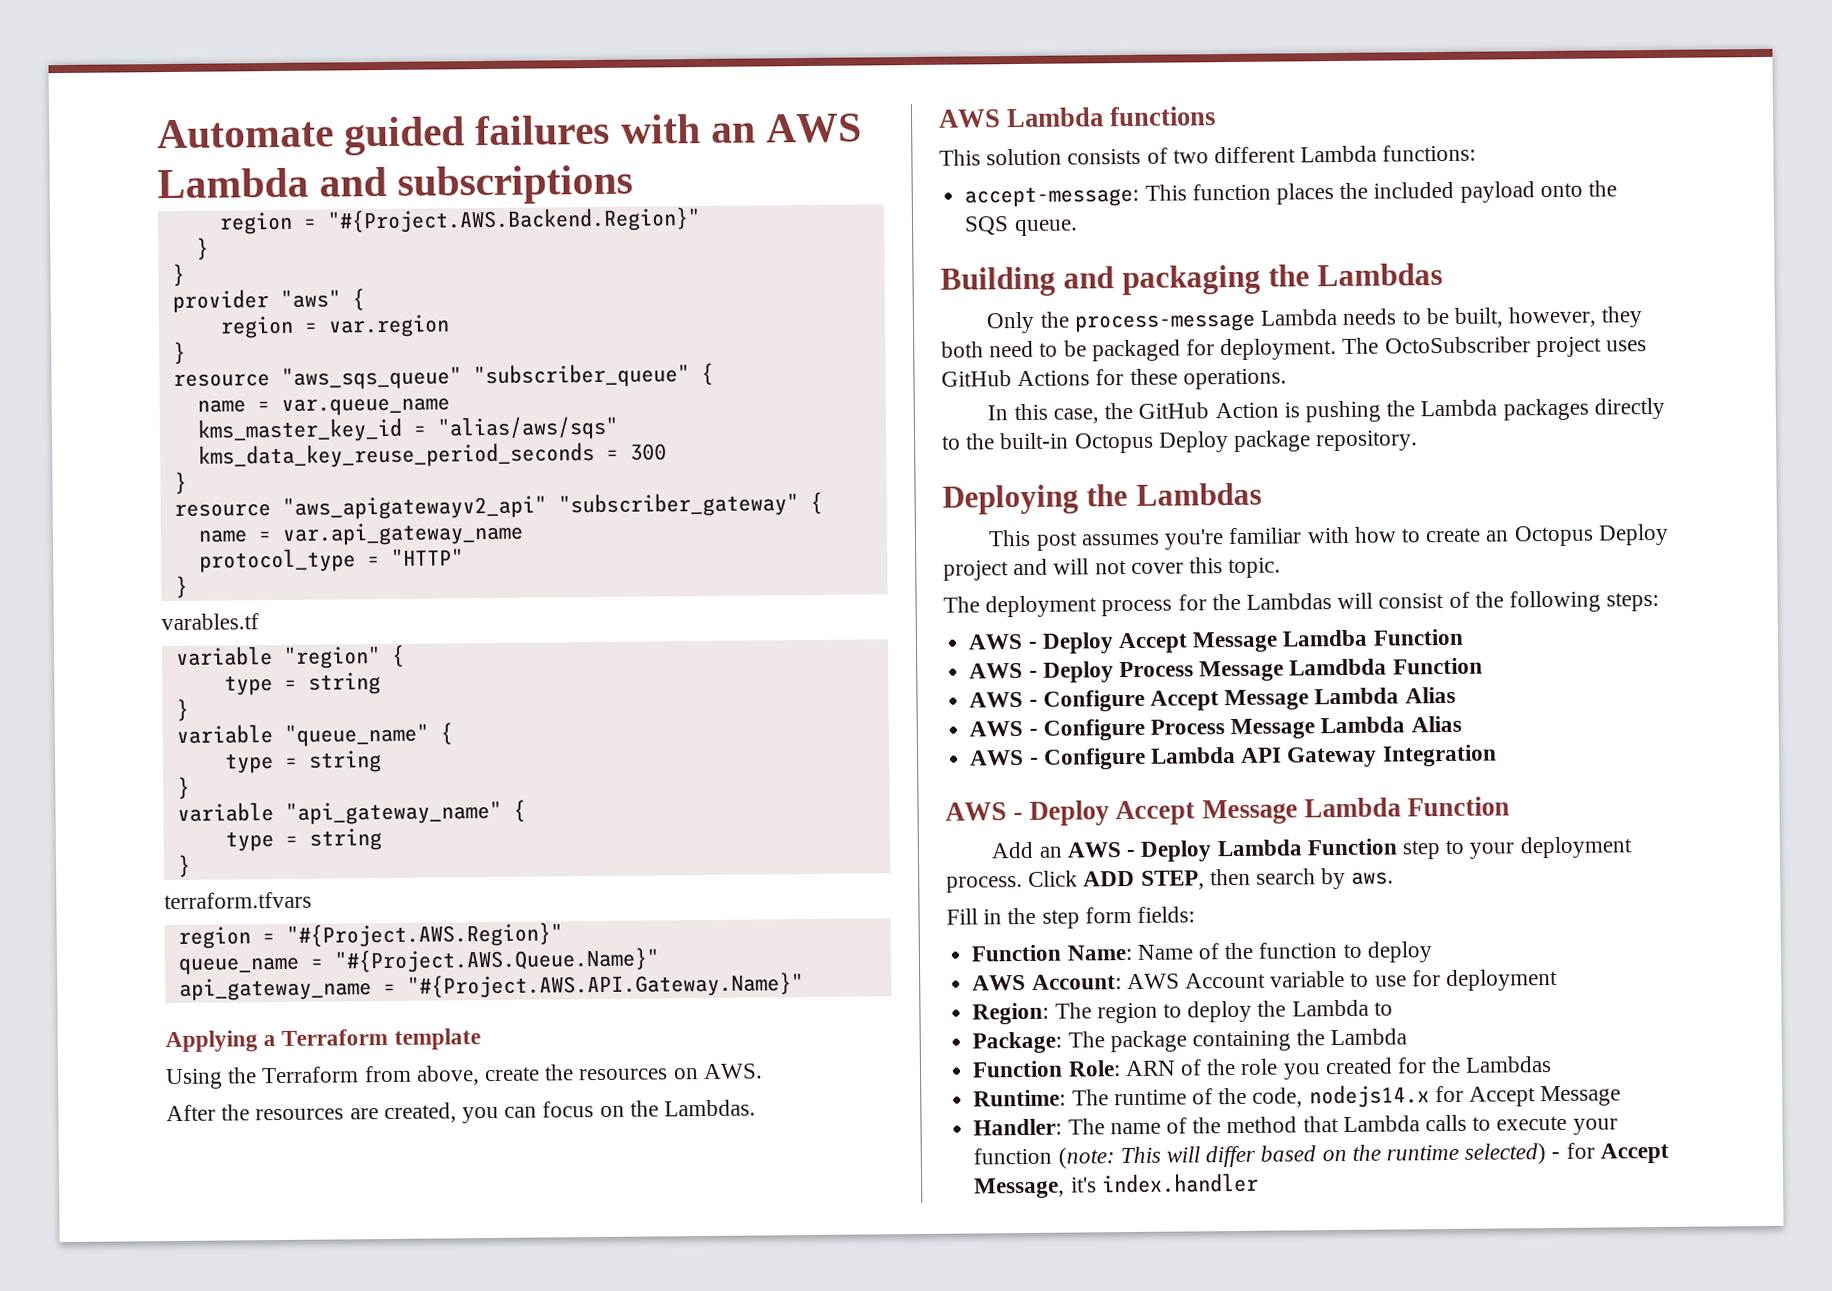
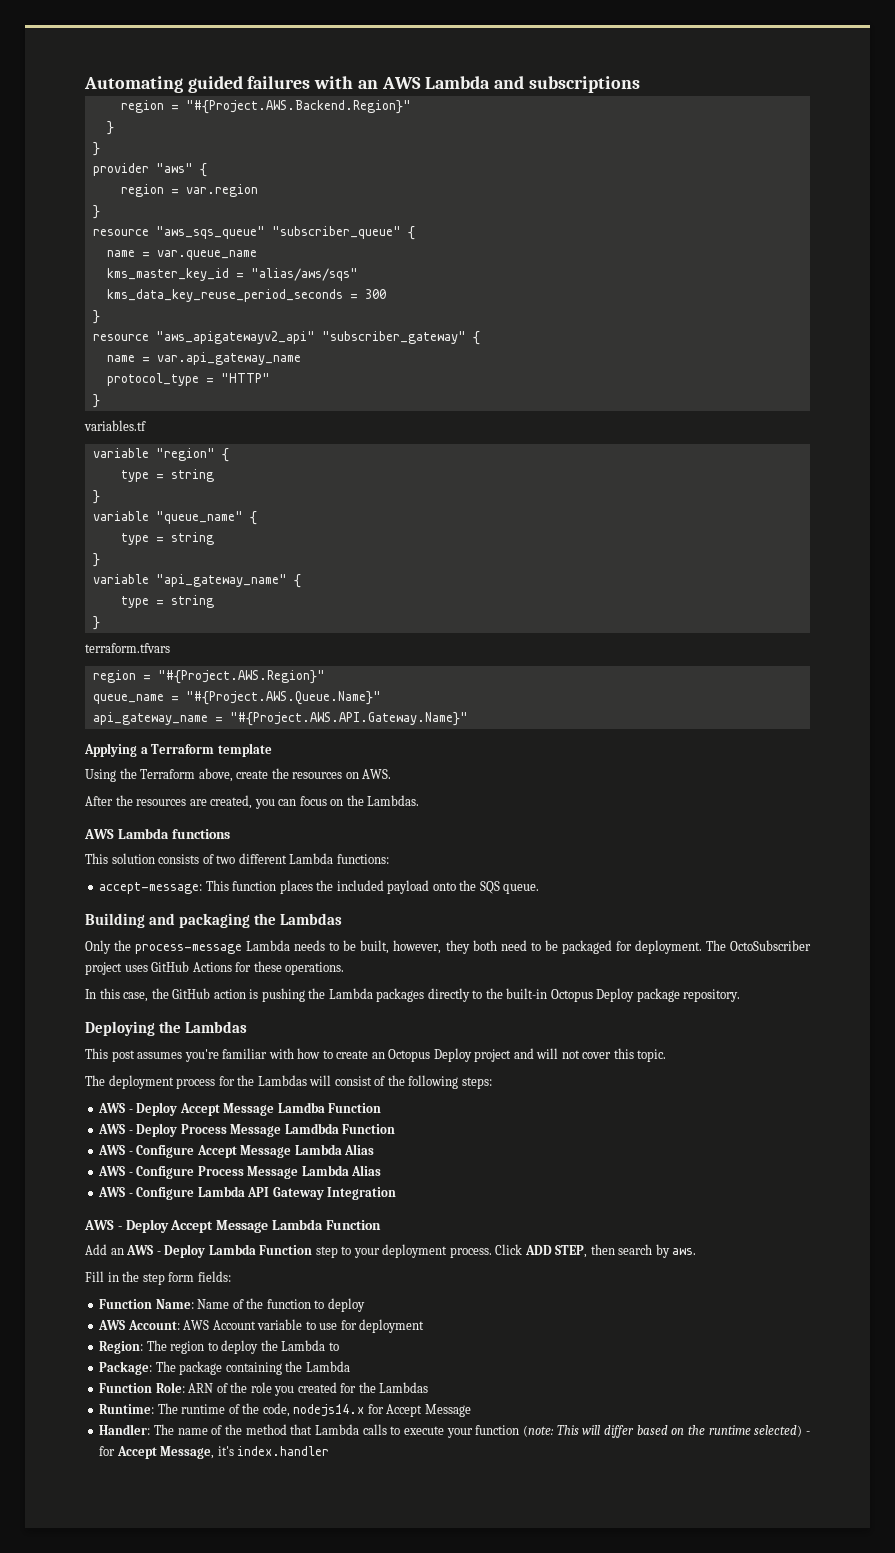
- Automate guided failures with an AWS Lambda and subscriptions
+ Automating guided failures with an AWS Lambda and subscriptions
- varables.tf
+ variables.tf
- Using the Terraform from above, create the resources on AWS.
+ Using the Terraform above, create the resources on AWS.
- In this case, the GitHub Action is pushing the Lambda packages directly to the built-in Octopus Deploy package repository.
+ In this case, the GitHub action is pushing the Lambda packages directly to the built-in Octopus Deploy package repository.

